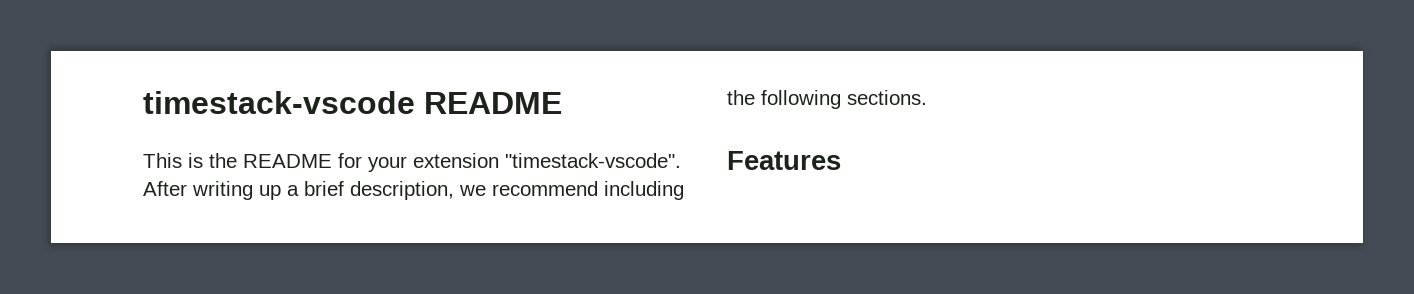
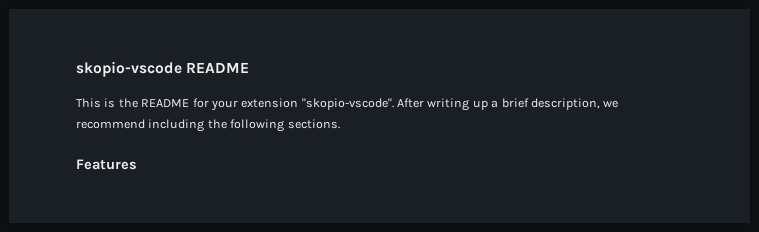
- timestack-vscode README
+ skopio-vscode README
- This is the README for your extension "timestack-vscode".
+ This is the README for your extension "skopio-vscode".

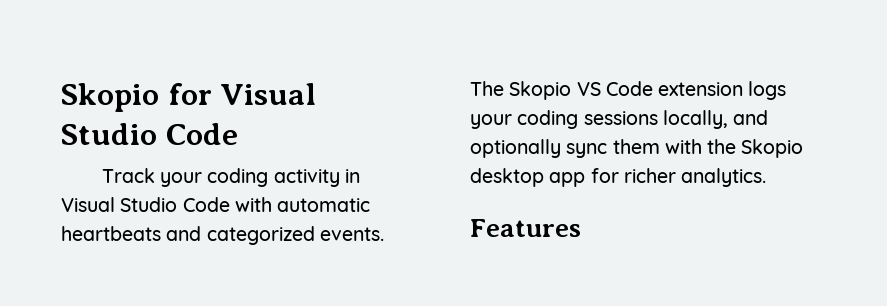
- skopio-vscode README
- This is the README for your extension "skopio-vscode". After writing up a brief description, we recommend including the following sections.
+ Skopio for Visual Studio Code
+ Track your coding activity in Visual Studio Code with automatic heartbeats and categorized events. The Skopio VS Code extension logs your coding sessions locally, and optionally sync them with the Skopio desktop app for richer analytics.

